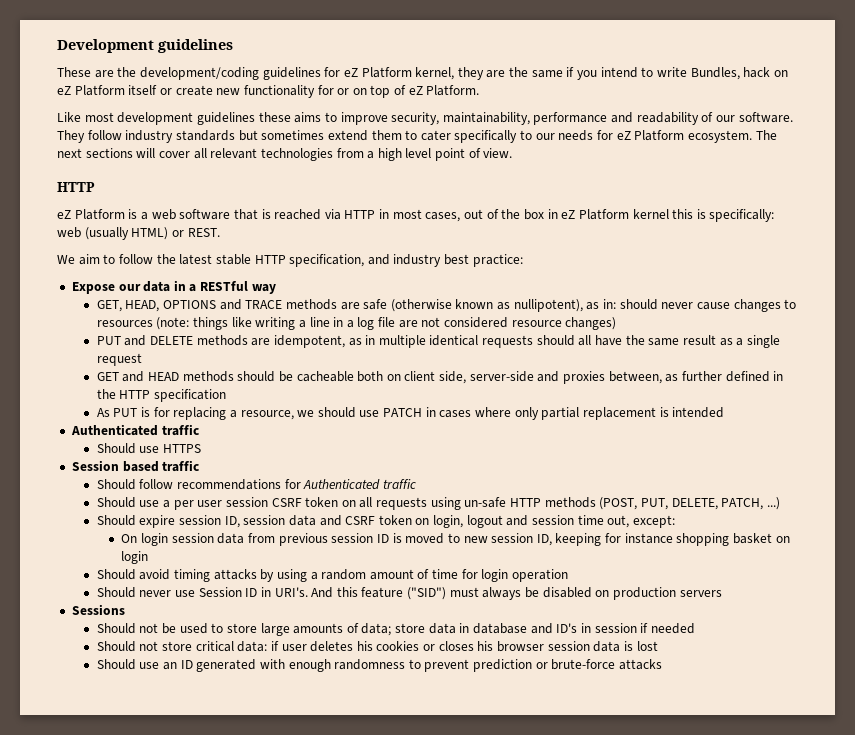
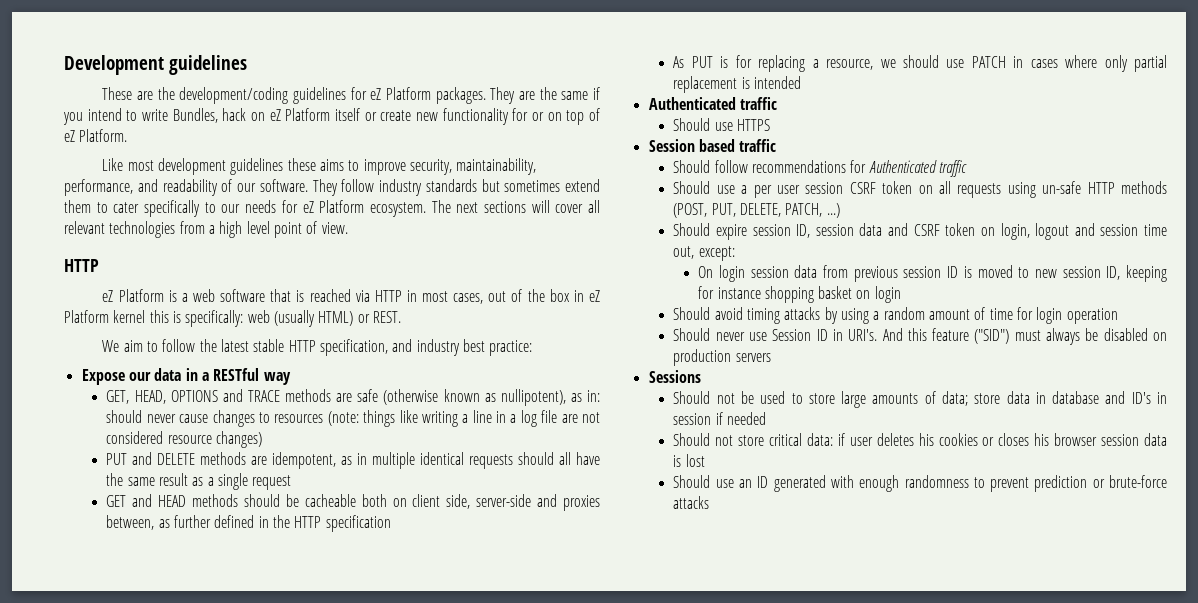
- These are the development/coding guidelines for eZ Platform kernel, they are the same if you intend to write Bundles, hack on eZ Platform itself or create new functionality for or on top of eZ Platform.
+ These are the development/coding guidelines for eZ Platform packages. They are the same if you intend to write Bundles, hack on eZ Platform itself or create new functionality for or on top of eZ Platform.
- Like most development guidelines these aims to improve security, maintainability, performance and readability of our software.
+ Like most development guidelines these aims to improve security, maintainability, performance, and readability of our software.

